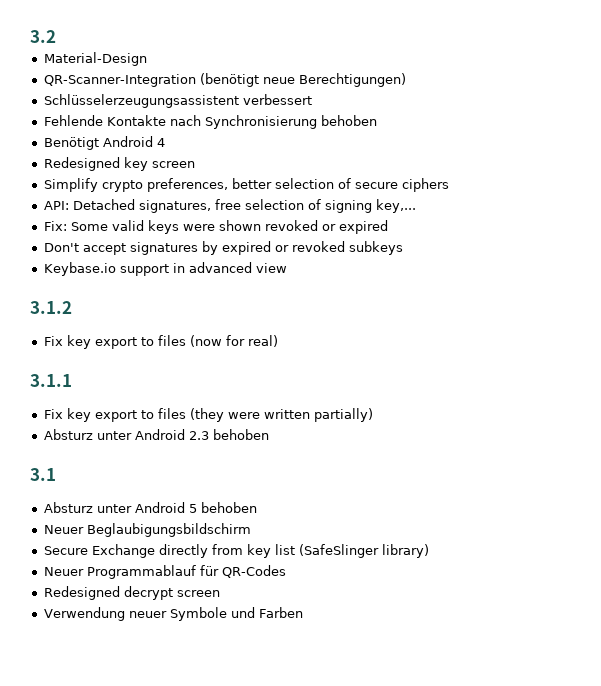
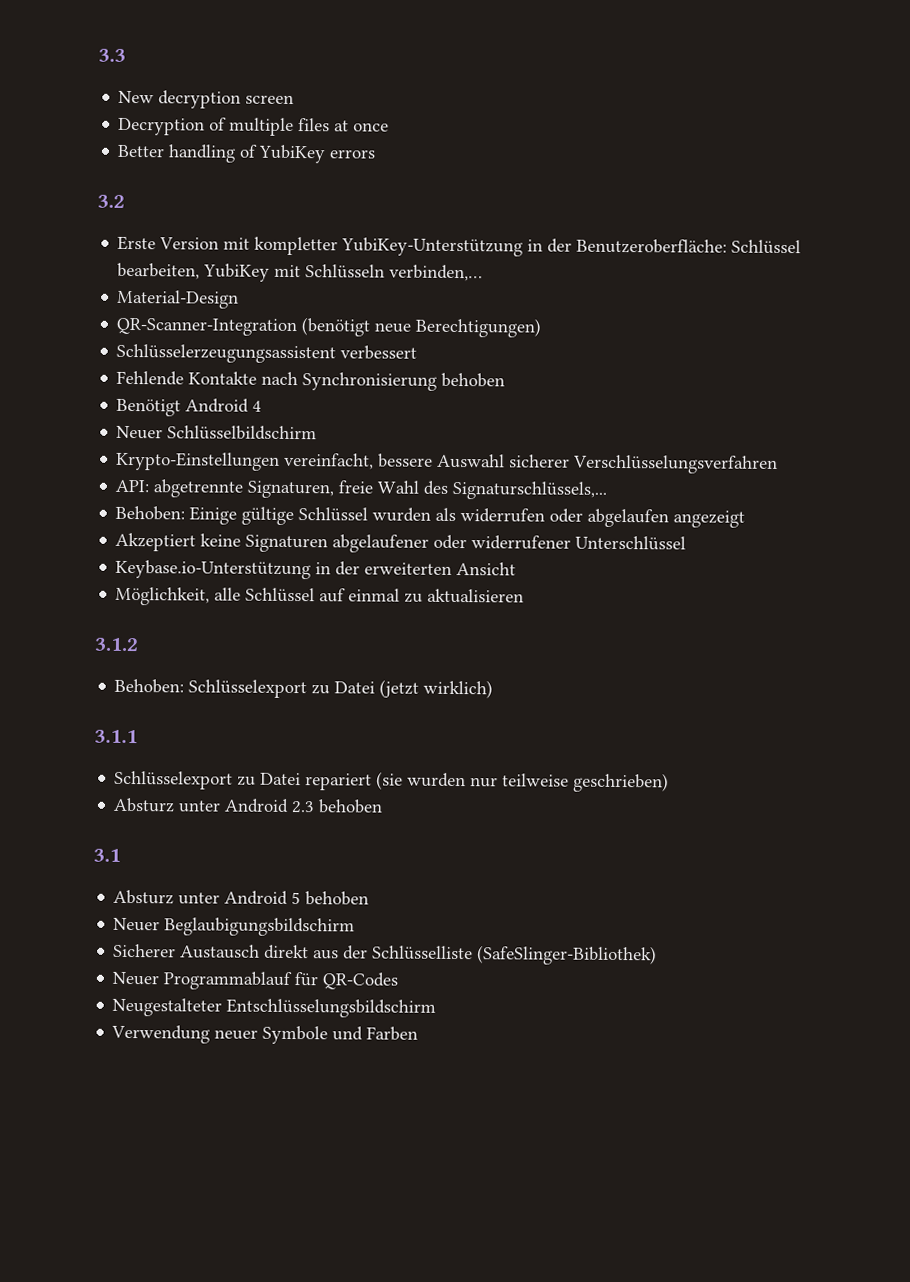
+ 3.3
+ New decryption screen
+ Decryption of multiple files at once
+ Better handling of YubiKey errors
  3.2
+ Erste Version mit kompletter YubiKey-Unterstützung in der Benutzeroberfläche: Schlüssel bearbeiten, YubiKey mit Schlüsseln verbinden,…
- Redesigned key screen
- Simplify crypto preferences, better selection of secure ciphers
- API: Detached signatures, free selection of signing key,...
- Fix: Some valid keys were shown revoked or expired
- Don't accept signatures by expired or revoked subkeys
- Keybase.io support in advanced view
+ Neuer Schlüsselbildschirm
+ Krypto-Einstellungen vereinfacht, bessere Auswahl sicherer Verschlüsselungsverfahren
+ API: abgetrennte Signaturen, freie Wahl des Signaturschlüssels,...
+ Behoben: Einige gültige Schlüssel wurden als widerrufen oder abgelaufen angezeigt
+ Akzeptiert keine Signaturen abgelaufener oder widerrufener Unterschlüssel
+ Keybase.io-Unterstützung in der erweiterten Ansicht
+ Möglichkeit, alle Schlüssel auf einmal zu aktualisieren
  3.1.2
- Fix key export to files (now for real)
+ Behoben: Schlüsselexport zu Datei (jetzt wirklich)
  3.1.1
- Fix key export to files (they were written partially)
+ Schlüsselexport zu Datei repariert (sie wurden nur teilweise geschrieben)
- Secure Exchange directly from key list (SafeSlinger library)
+ Sicherer Austausch direkt aus der Schlüsselliste (SafeSlinger-Bibliothek)
- Redesigned decrypt screen
+ Neugestalteter Entschlüsselungsbildschirm

